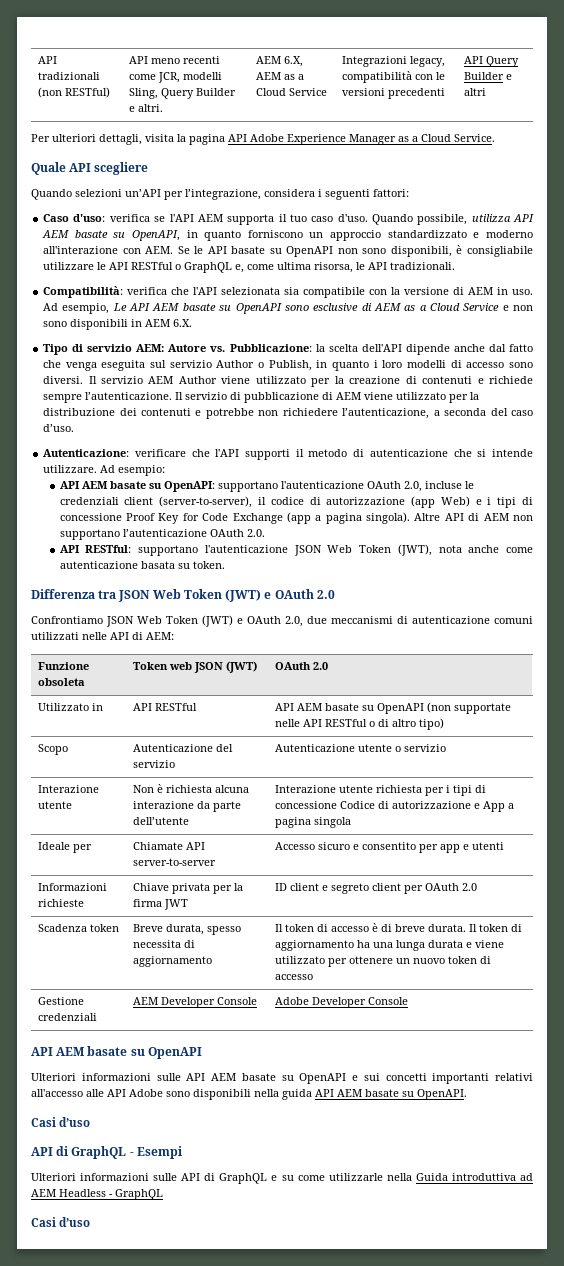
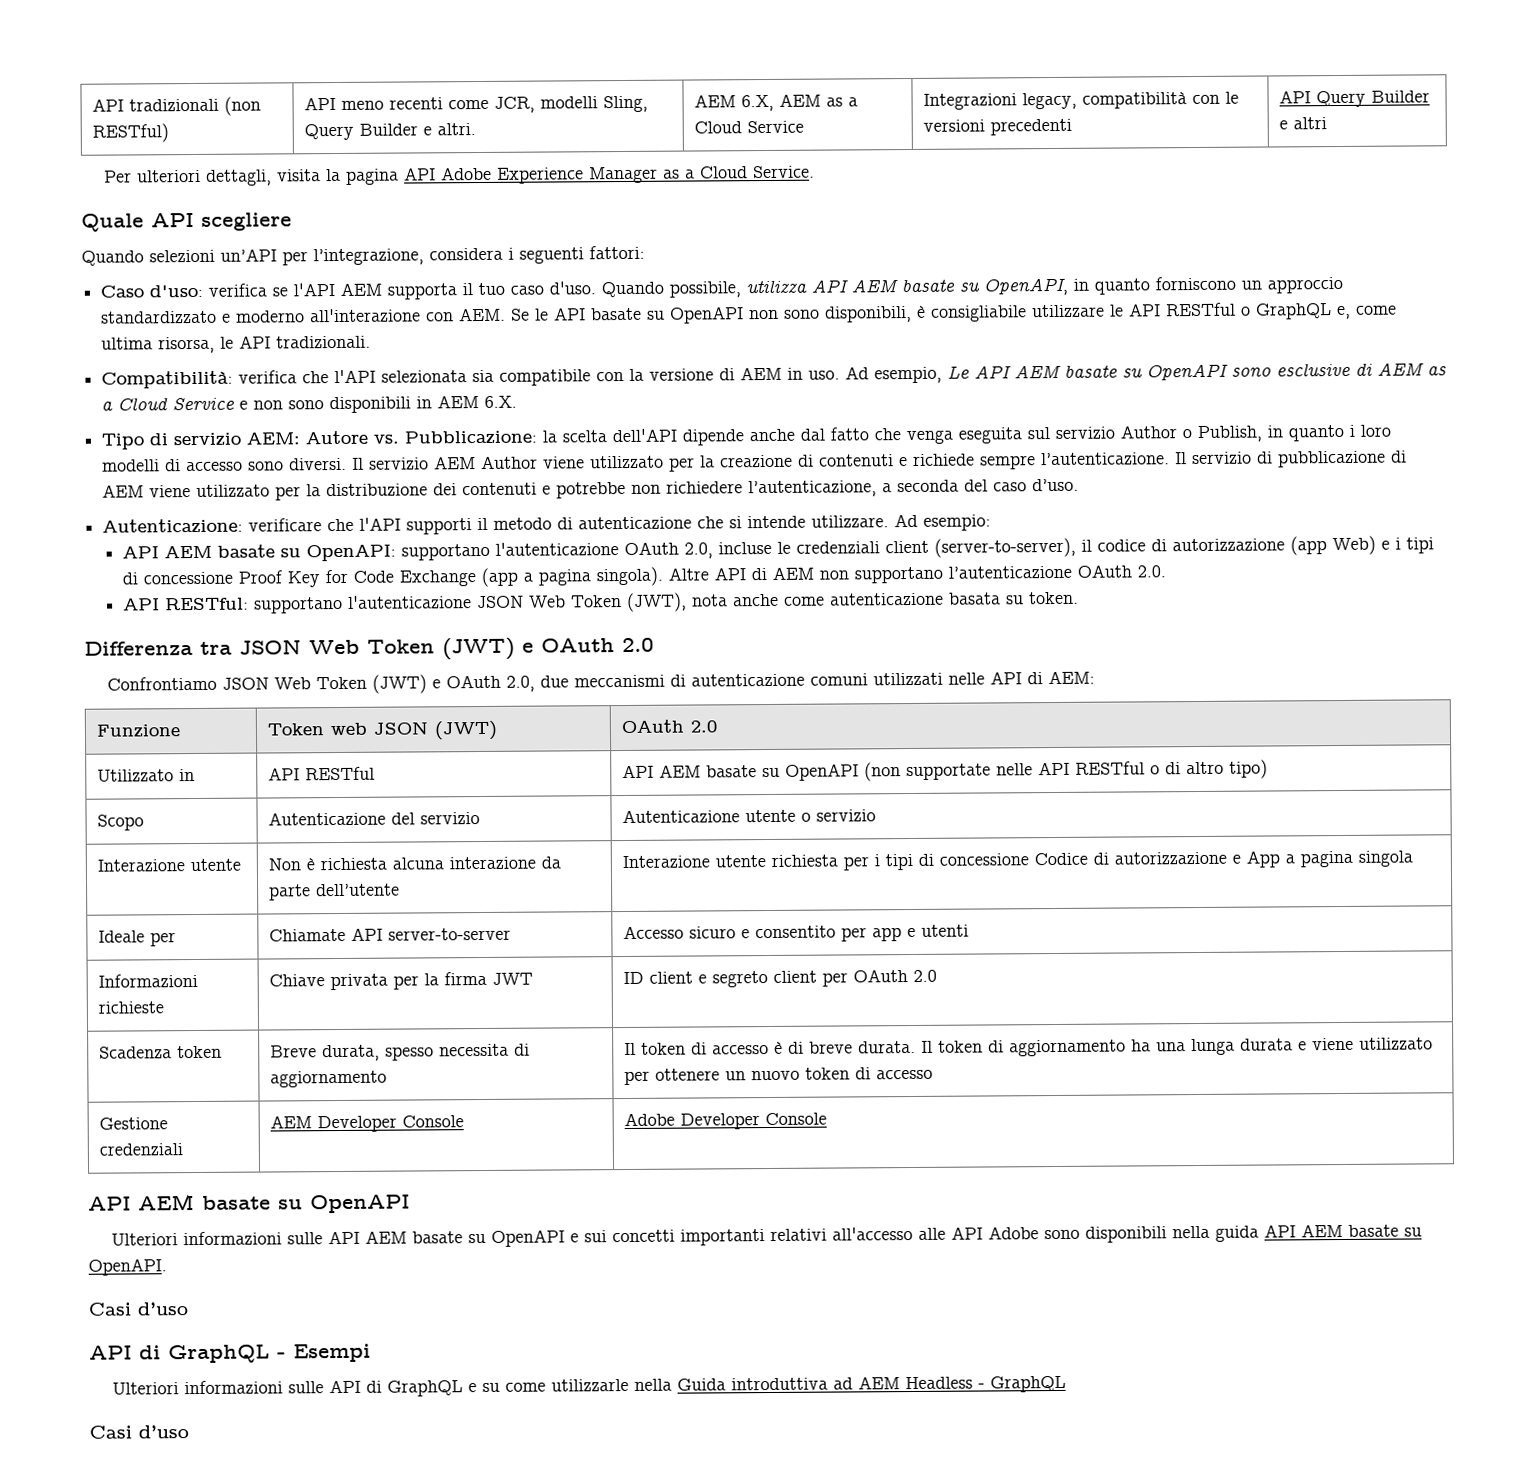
- Funzione obsoleta | Token web JSON (JWT) | OAuth 2.0
+ Funzione | Token web JSON (JWT) | OAuth 2.0

